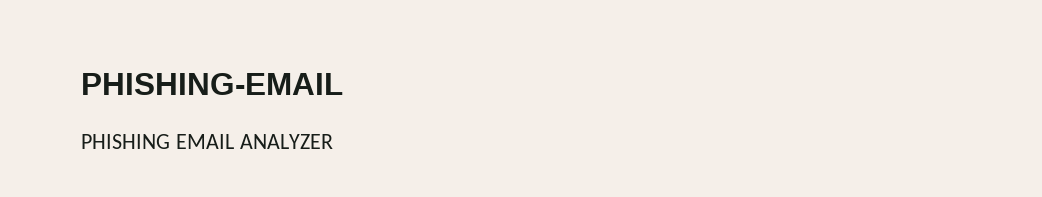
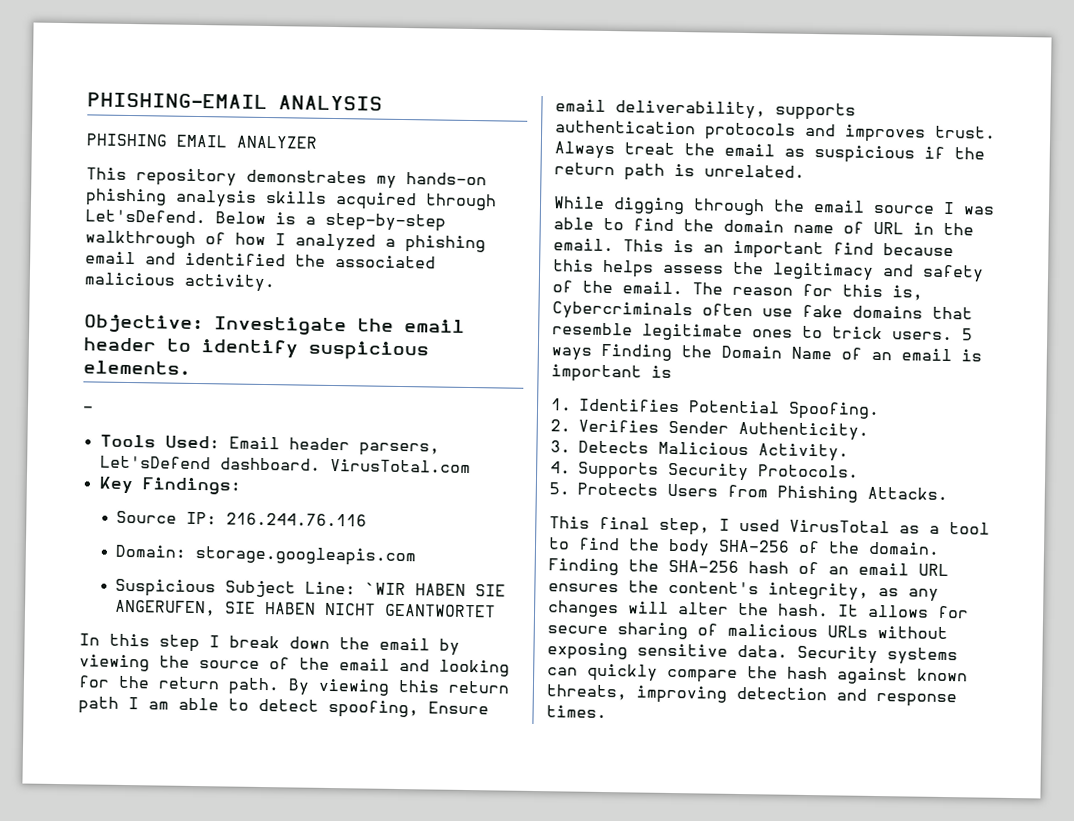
- PHISHING-EMAIL
+ PHISHING-EMAIL ANALYSIS
+ This repository demonstrates my hands-on phishing analysis skills acquired through Let'sDefend. Below is a step-by-step walkthrough of how I analyzed a phishing email and identified the associated malicious activity.
+ Objective: Investigate the email header to identify suspicious elements.
+ -
+ Tools Used: Email header parsers, Let'sDefend dashboard. VirusTotal.com
+ Key Findings:
+ Source IP: 216.244.76.116
+ Domain: storage.googleapis.com
+ Suspicious Subject Line: `WIR HABEN SIE ANGERUFEN, SIE HABEN NICHT GEANTWORTET
+ In this step I break down the email by viewing the source of the email and looking for the return path. By viewing this return path I am able to detect spoofing, Ensure email deliverability, supports authentication protocols and improves trust. Always treat the email as suspicious if the return path is unrelated.
+ While digging through the email source I was able to find the domain name of URL in the email. This is an important find because this helps assess the legitimacy and safety of the email. The reason for this is, Cybercriminals often use fake domains that resemble legitimate ones to trick users. 5 ways Finding the Domain Name of an email is important is
+ 1. Identifies Potential Spoofing.
+ 2. Verifies Sender Authenticity.
+ 3. Detects Malicious Activity.
+ 4. Supports Security Protocols.
+ 5. Protects Users from Phishing Attacks.
+ This final step, I used VirusTotal as a tool to find the body SHA-256 of the domain. Finding the SHA-256 hash of an email URL ensures the content's integrity, as any changes will alter the hash. It allows for secure sharing of malicious URLs without exposing sensitive data. Security systems can quickly compare the hash against known threats, improving detection and response times.

